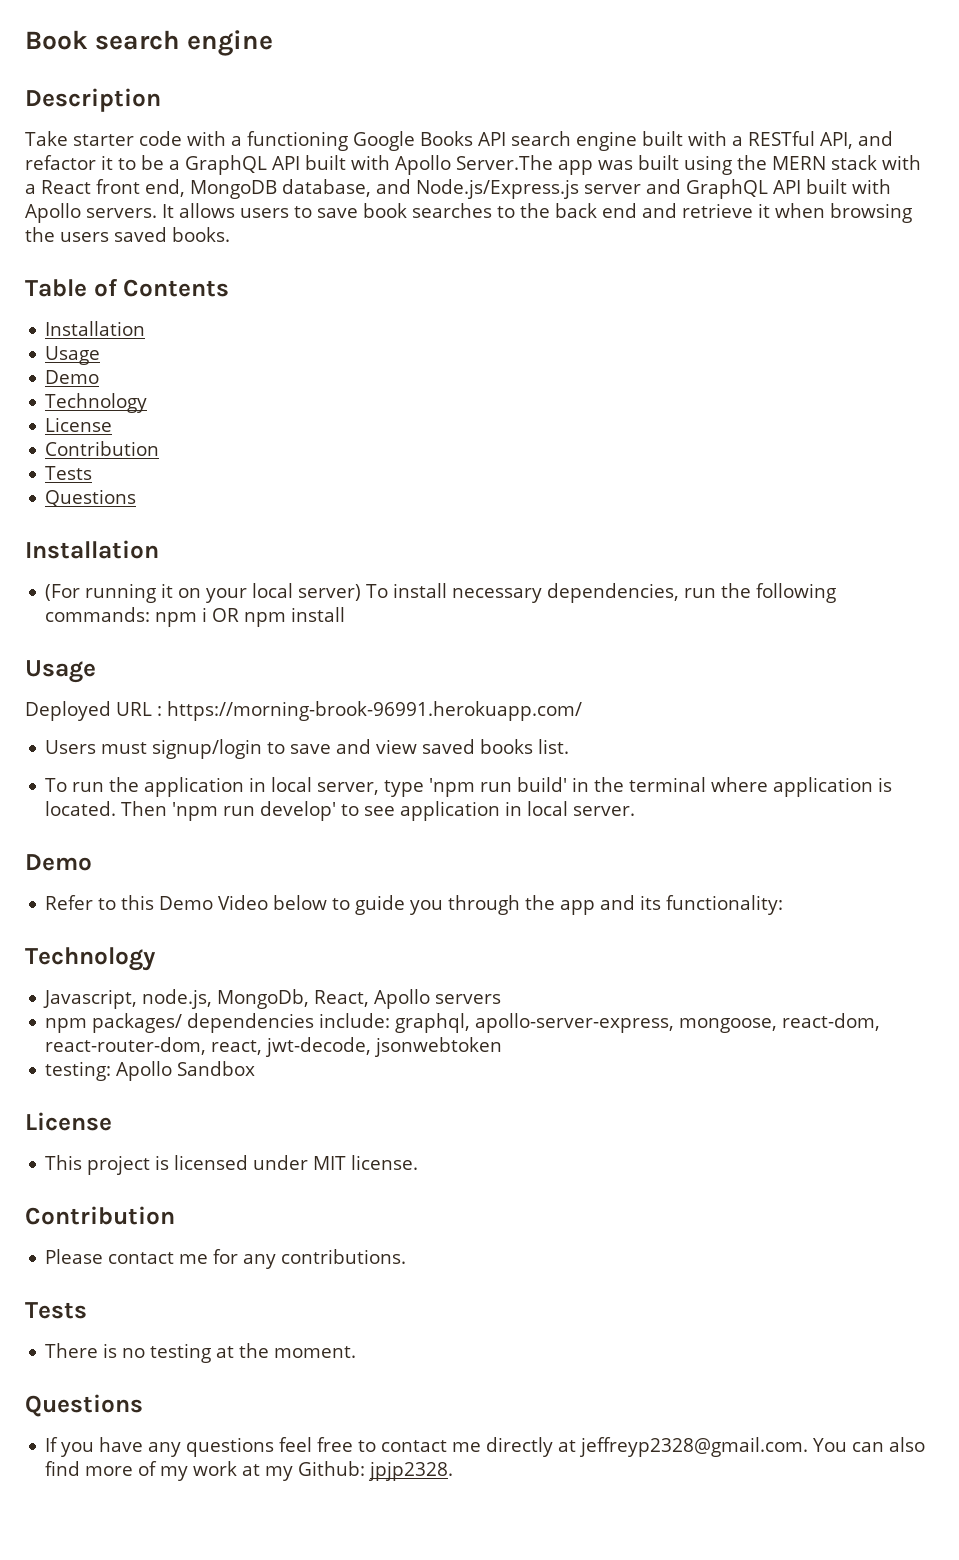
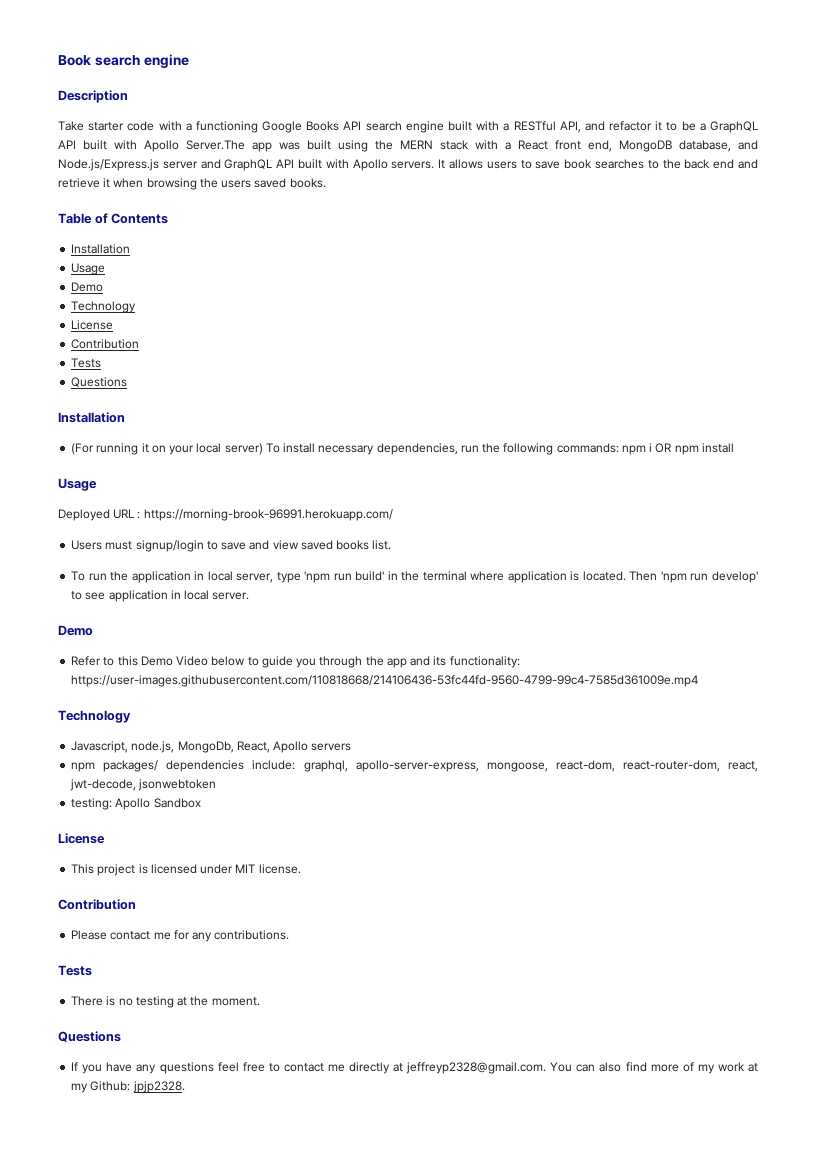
- Refer to this Demo Video below to guide you through the app and its functionality:
+ Refer to this Demo Video below to guide you through the app and its functionality: https://user-images.githubusercontent.com/110818668/214106436-53fc44fd-9560-4799-99c4-7585d361009e.mp4

